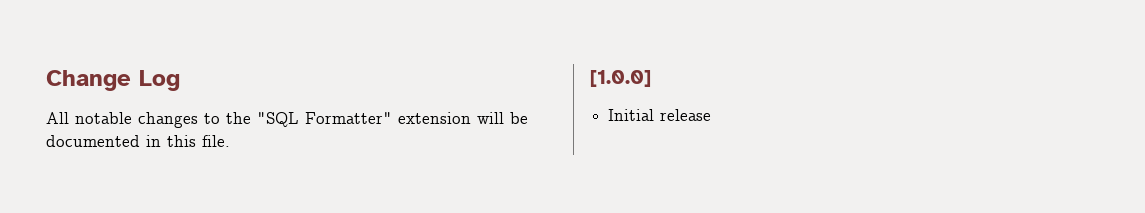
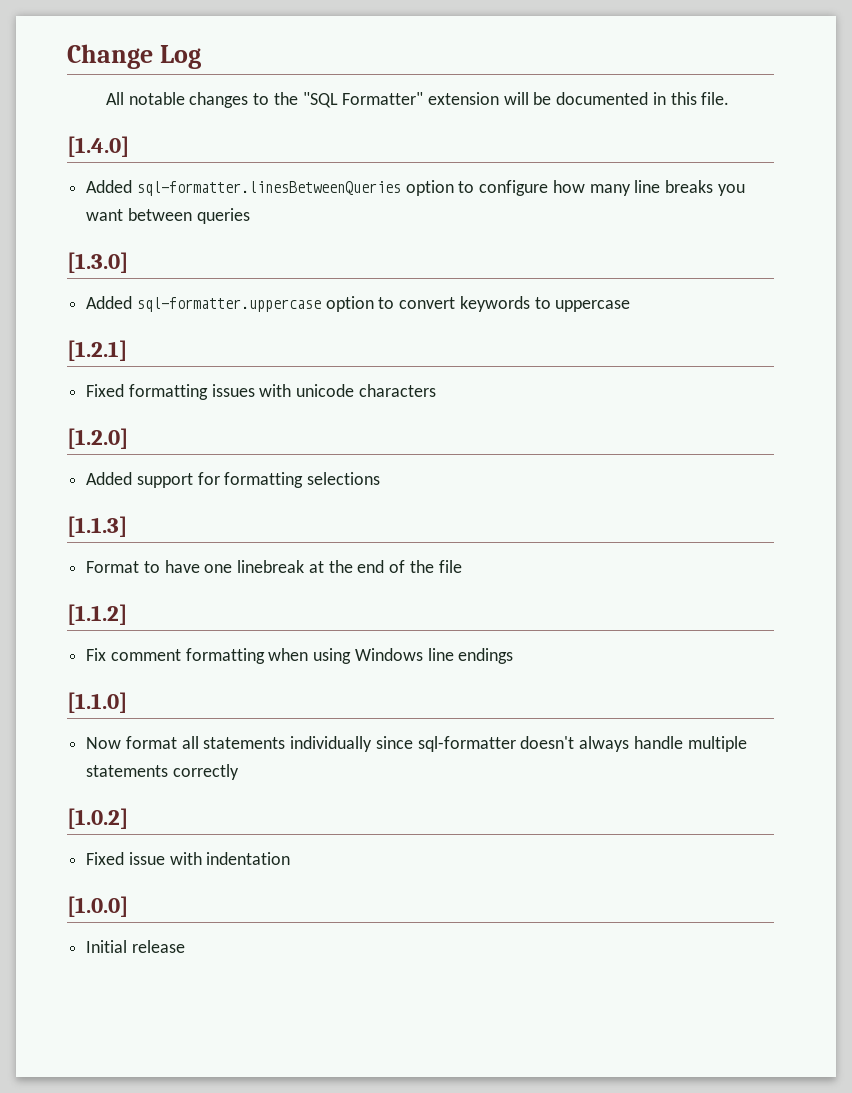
+ [1.4.0]
+ Added sql-formatter.linesBetweenQueries option to configure how many line breaks you want between queries
+ [1.3.0]
+ Added sql-formatter.uppercase option to convert keywords to uppercase
+ [1.2.1]
+ Fixed formatting issues with unicode characters
+ [1.2.0]
+ Added support for formatting selections
+ [1.1.3]
+ Format to have one linebreak at the end of the file
+ [1.1.2]
+ Fix comment formatting when using Windows line endings
+ [1.1.0]
+ Now format all statements individually since sql-formatter doesn't always handle multiple statements correctly
+ [1.0.2]
+ Fixed issue with indentation

